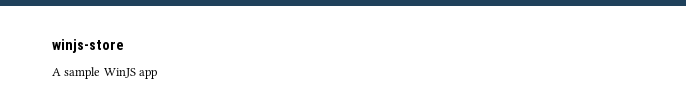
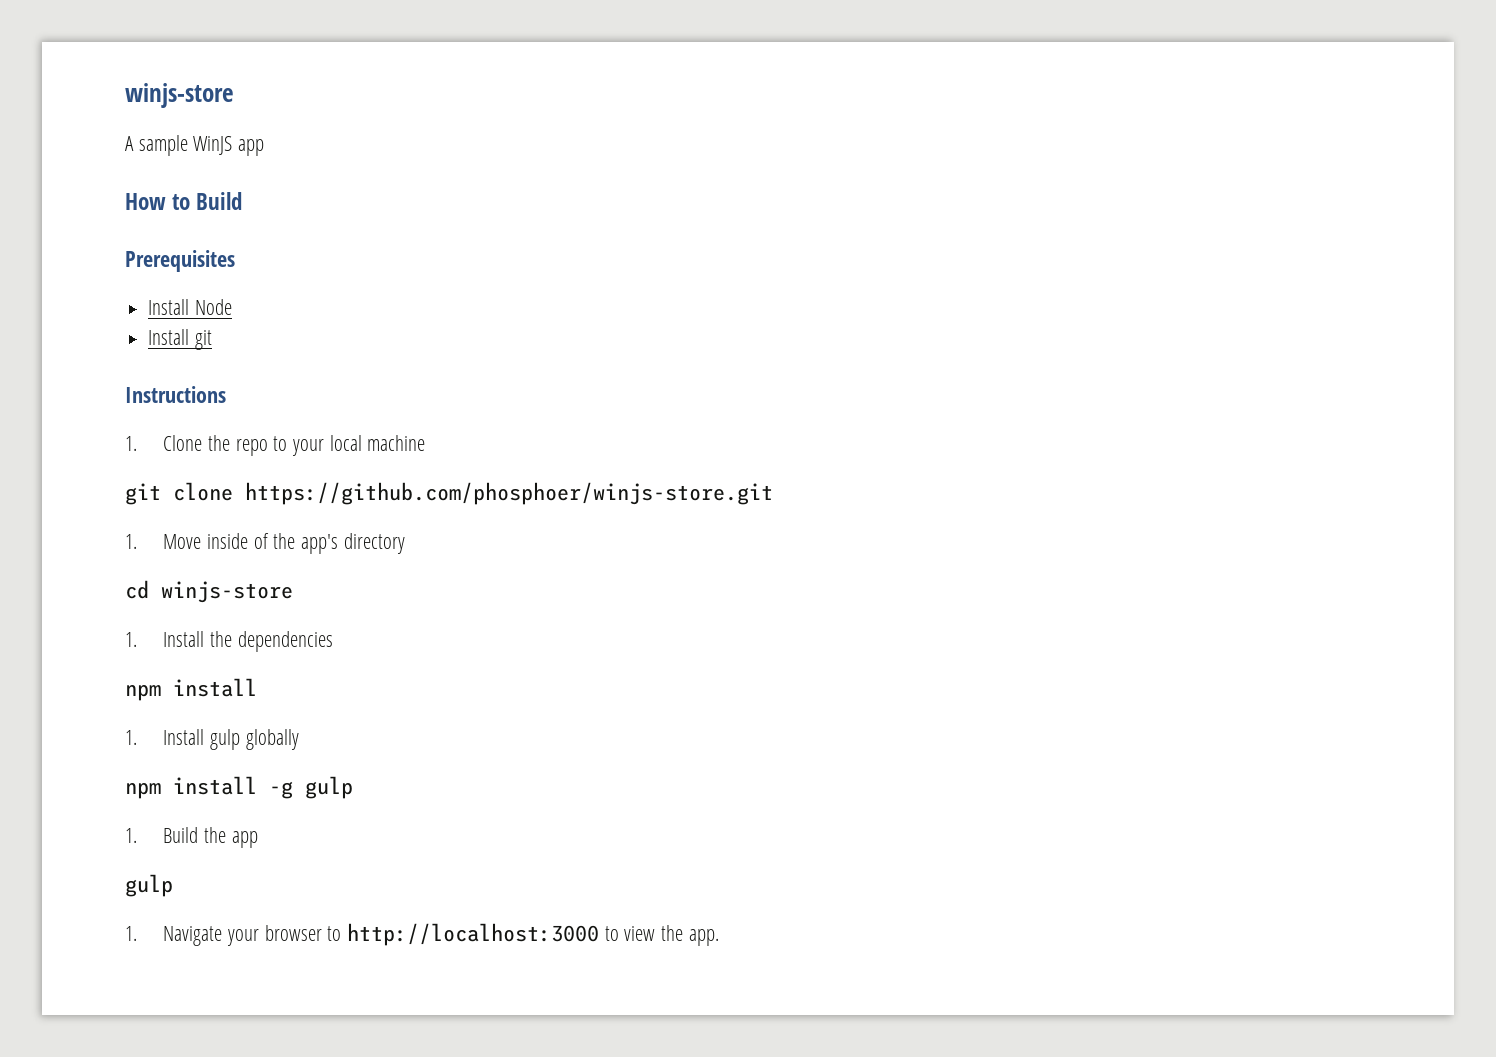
+ How to Build
+ Prerequisites
+ Install Node
+ Install git
+ Instructions
+ 1. Clone the repo to your local machine
+ git clone https://github.com/phosphoer/winjs-store.git
+ 1. Move inside of the app's directory
+ cd winjs-store
+ 1. Install the dependencies
+ npm install
+ 1. Install gulp globally
+ npm install -g gulp
+ 1. Build the app
+ gulp
+ 1. Navigate your browser to http://localhost:3000 to view the app.

